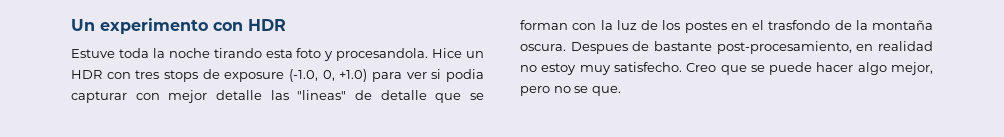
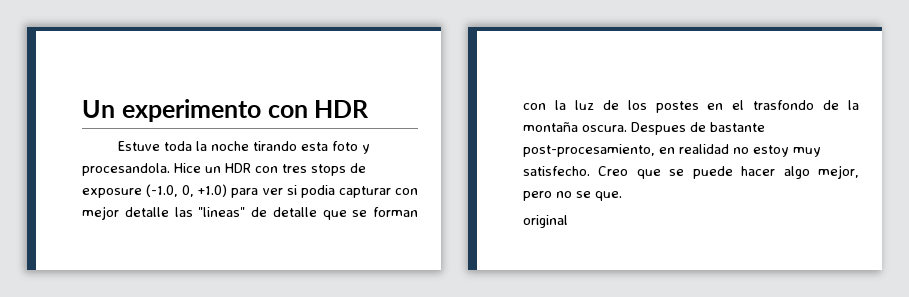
+ original

